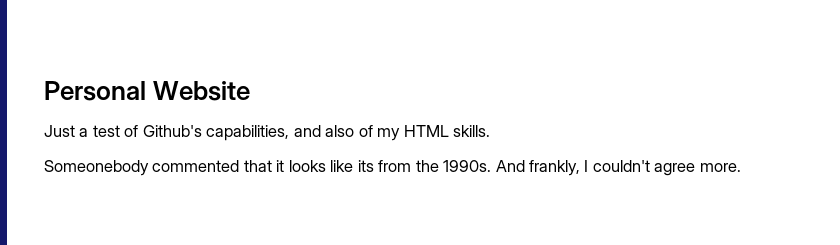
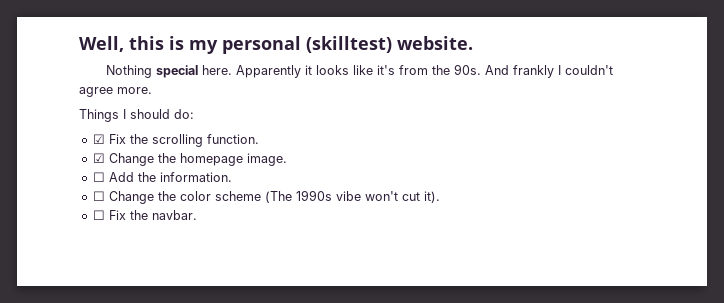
- Personal Website
- Just a test of Github's capabilities, and also of my HTML skills.
- Someonebody commented that it looks like its from the 1990s. And frankly, I couldn't agree more.
+ Well, this is my personal (skilltest) website.
+ Nothing special here. Apparently it looks like it's from the 90s. And frankly I couldn't agree more.
+ Things I should do:
+ ☑ Fix the scrolling function.
+ ☑ Change the homepage image.
+ ☐ Add the information.
+ ☐ Change the color scheme (The 1990s vibe won't cut it).
+ ☐ Fix the navbar.

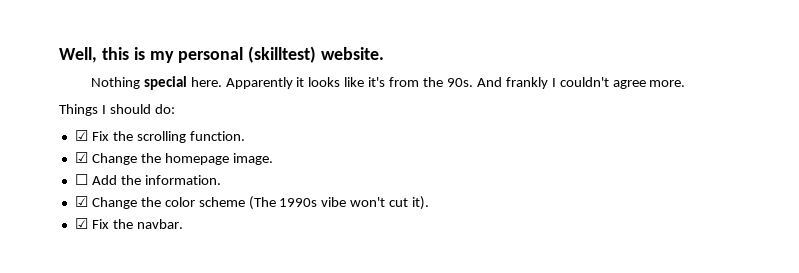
- ☐ Change the color scheme (The 1990s vibe won't cut it).
+ ☑ Change the color scheme (The 1990s vibe won't cut it).
- ☐ Fix the navbar.
+ ☑ Fix the navbar.

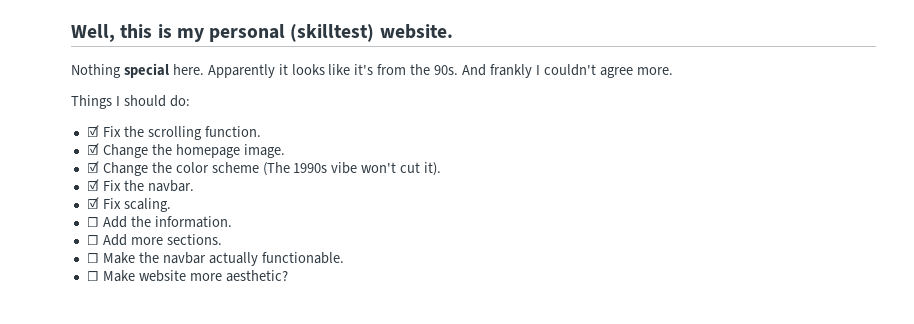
- ☐ Add the information.
+ ☑ Fix scaling.
+ ☐ Add the information.
+ ☐ Add more sections.
+ ☐ Make the navbar actually functionable.
+ ☐ Make website more aesthetic?

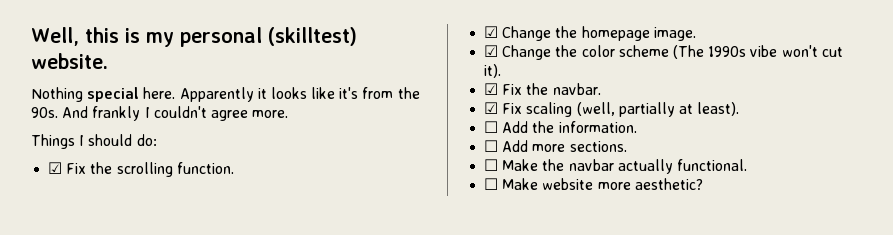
- ☑ Fix scaling.
+ ☑ Fix scaling (well, partially at least).
- ☐ Make the navbar actually functionable.
+ ☐ Make the navbar actually functional.

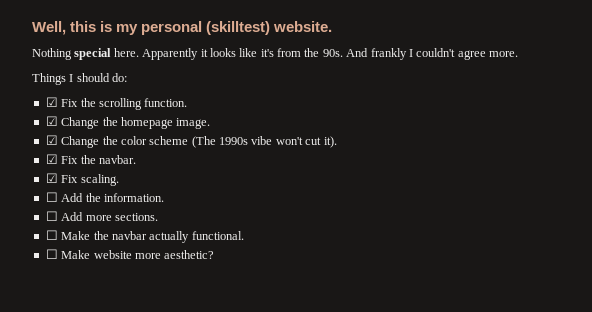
- ☑ Fix scaling (well, partially at least).
+ ☑ Fix scaling.

